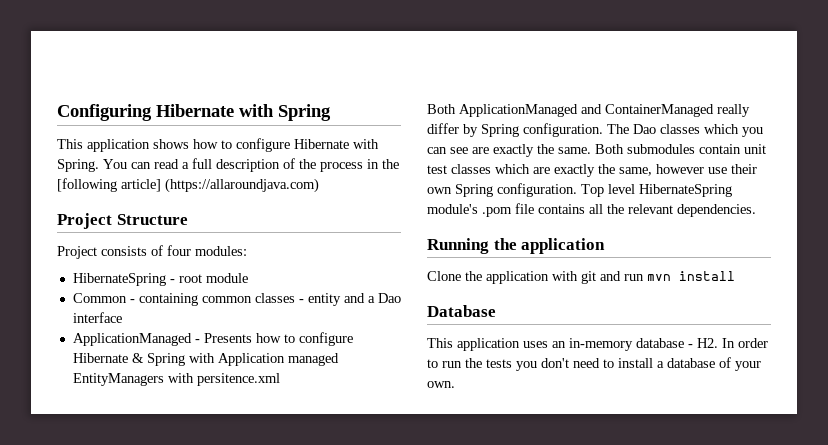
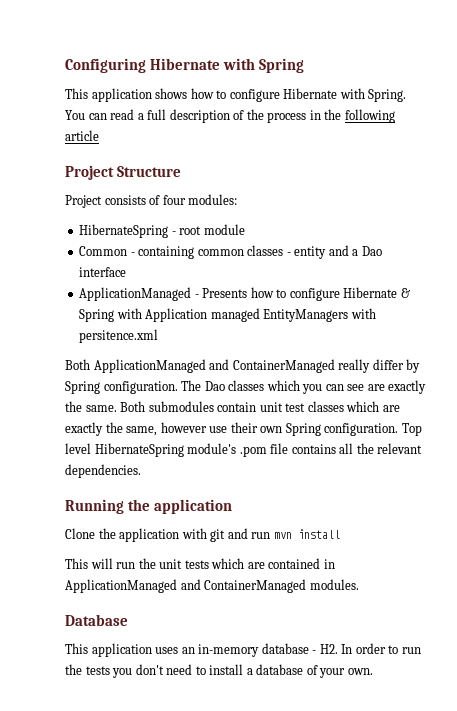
- You can read a full description of the process in the [following article] (https://allaroundjava.com)
+ You can read a full description of the process in the following article
+ This will run the unit tests which are contained in ApplicationManaged and ContainerManaged modules.

